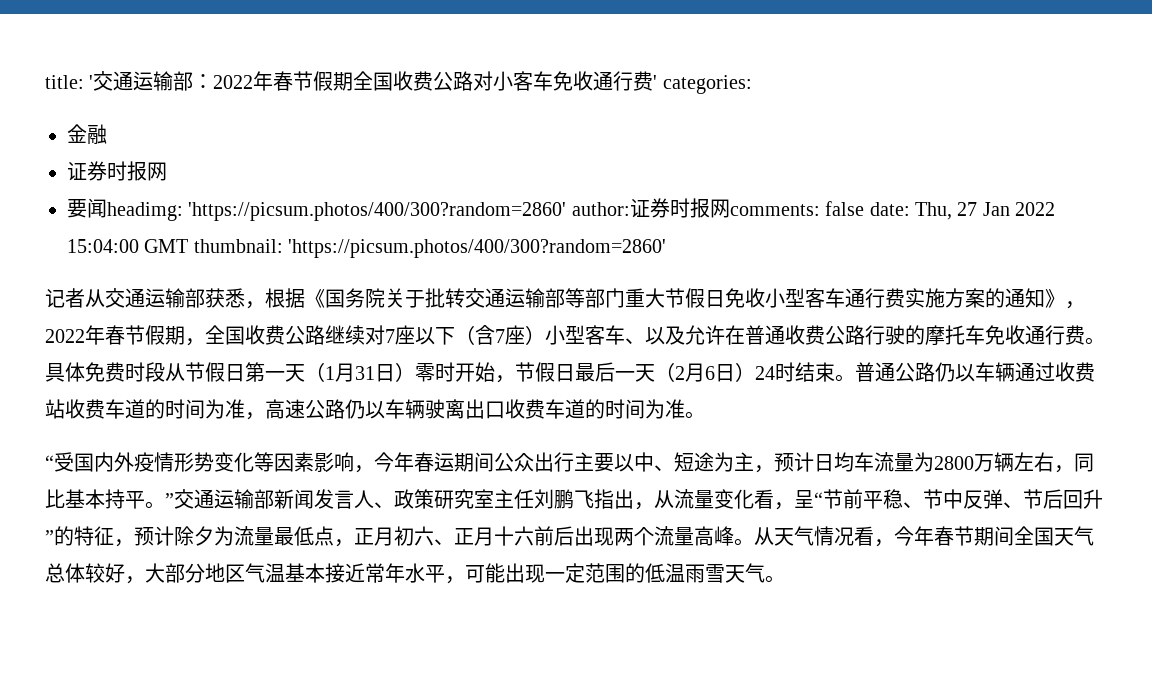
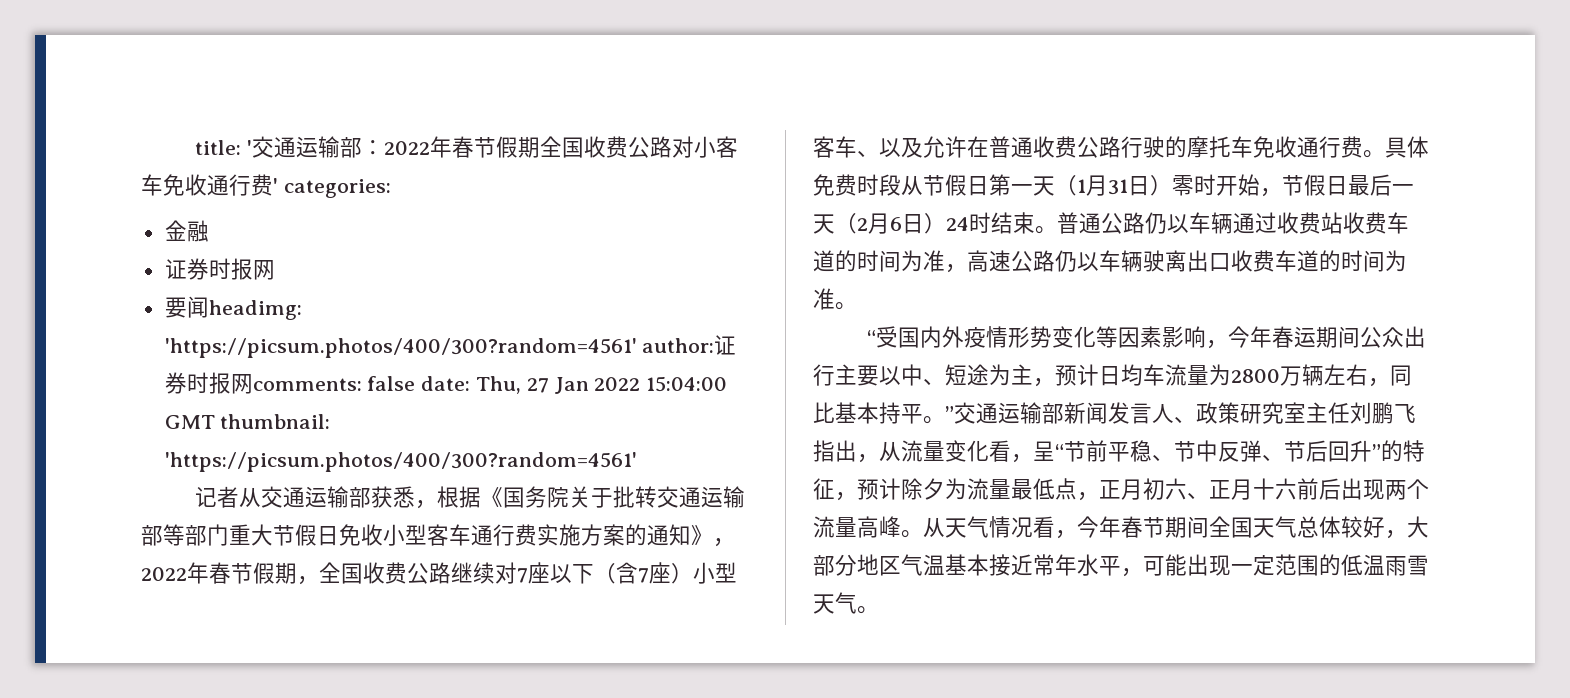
- 要闻headimg: 'https://picsum.photos/400/300?random=2860' author:证券时报网comments: false date: Thu, 27 Jan 2022 15:04:00 GMT thumbnail: 'https://picsum.photos/400/300?random=2860'
+ 要闻headimg: 'https://picsum.photos/400/300?random=4561' author:证券时报网comments: false date: Thu, 27 Jan 2022 15:04:00 GMT thumbnail: 'https://picsum.photos/400/300?random=4561'

